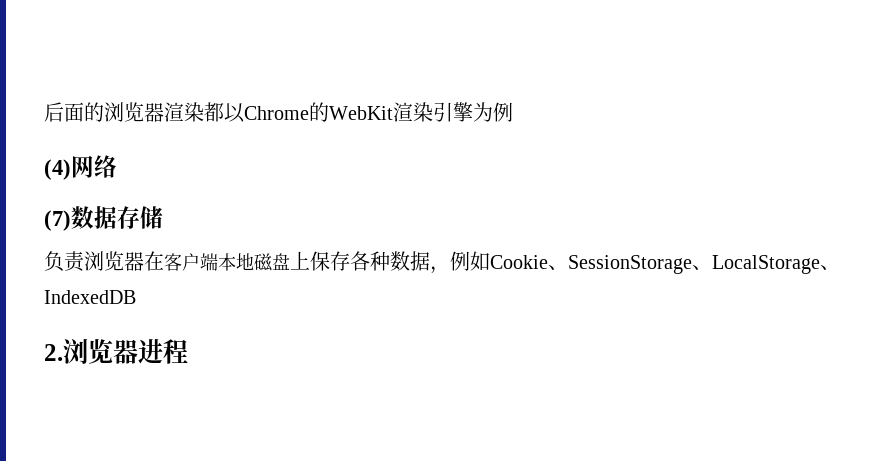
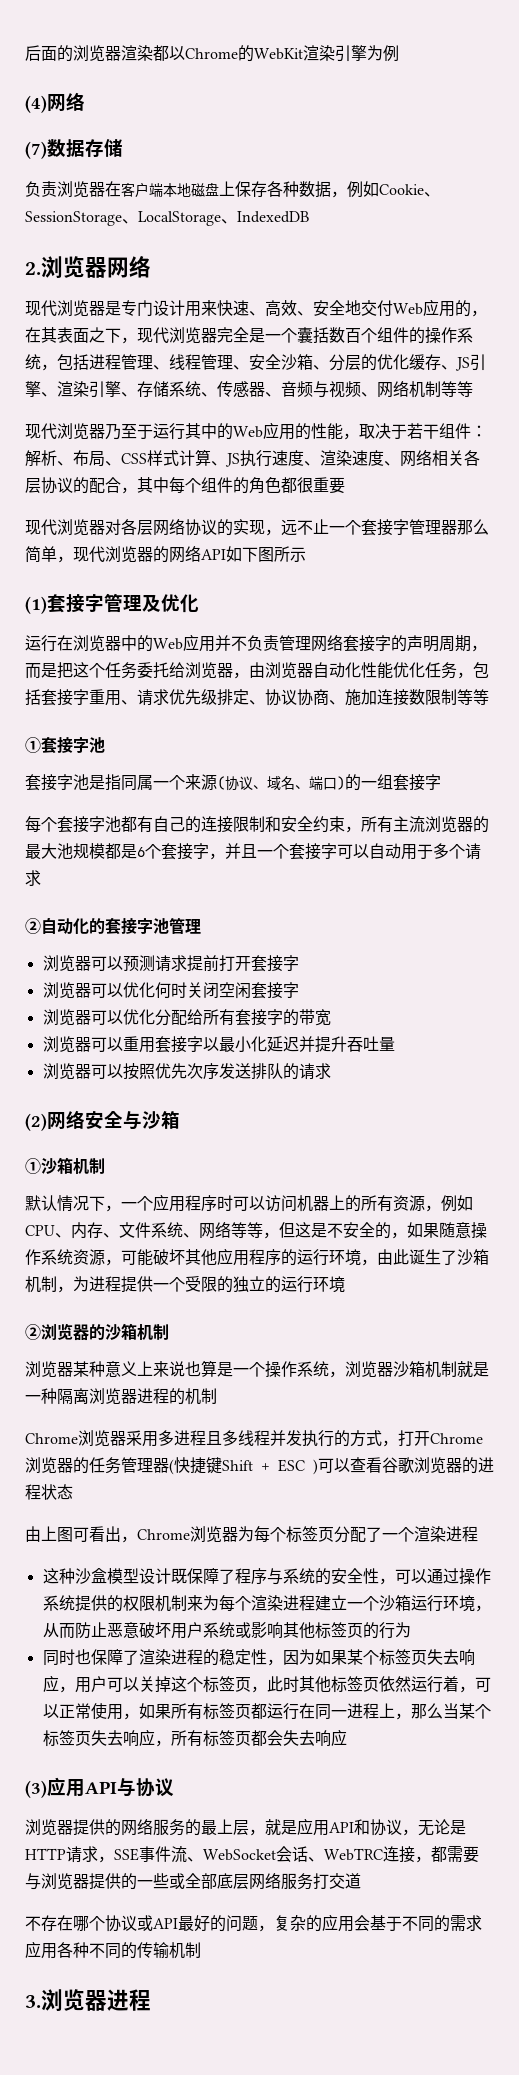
- 2.浏览器进程
+ 2.浏览器网络
+ 现代浏览器是专门设计用来快速、高效、安全地交付Web应用的，在其表面之下，现代浏览器完全是一个囊括数百个组件的操作系统，包括进程管理、线程管理、安全沙箱、分层的优化缓存、JS引擎、渲染引擎、存储系统、传感器、音频与视频、网络机制等等
+ 现代浏览器乃至于运行其中的Web应用的性能，取决于若干组件：解析、布局、CSS样式计算、JS执行速度、渲染速度、网络相关各层协议的配合，其中每个组件的角色都很重要
+ 现代浏览器对各层网络协议的实现，远不止一个套接字管理器那么简单，现代浏览器的网络API如下图所示
+ (1)套接字管理及优化
+ 运行在浏览器中的Web应用并不负责管理网络套接字的声明周期，而是把这个任务委托给浏览器，由浏览器自动化性能优化任务，包括套接字重用、请求优先级排定、协议协商、施加连接数限制等等
+ ①套接字池
+ 套接字池是指同属一个来源(协议、域名、端口)的一组套接字
+ 每个套接字池都有自己的连接限制和安全约束，所有主流浏览器的最大池规模都是6个套接字，并且一个套接字可以自动用于多个请求
+ ②自动化的套接字池管理
+ 浏览器可以预测请求提前打开套接字
+ 浏览器可以优化何时关闭空闲套接字
+ 浏览器可以优化分配给所有套接字的带宽
+ 浏览器可以重用套接字以最小化延迟并提升吞吐量
+ 浏览器可以按照优先次序发送排队的请求
+ (2)网络安全与沙箱
+ ①沙箱机制
+ 默认情况下，一个应用程序时可以访问机器上的所有资源，例如CPU、内存、文件系统、网络等等，但这是不安全的，如果随意操作系统资源，可能破坏其他应用程序的运行环境，由此诞生了沙箱机制，为进程提供一个受限的独立的运行环境
+ ②浏览器的沙箱机制
+ 浏览器某种意义上来说也算是一个操作系统，浏览器沙箱机制就是一种隔离浏览器进程的机制
+ Chrome浏览器采用多进程且多线程并发执行的方式，打开Chrome浏览器的任务管理器(快捷键Shift + ESC )可以查看谷歌浏览器的进程状态
+ 由上图可看出，Chrome浏览器为每个标签页分配了一个渲染进程
+ 这种沙盒模型设计既保障了程序与系统的安全性，可以通过操作系统提供的权限机制来为每个渲染进程建立一个沙箱运行环境，从而防止恶意破坏用户系统或影响其他标签页的行为
+ 同时也保障了渲染进程的稳定性，因为如果某个标签页失去响应，用户可以关掉这个标签页，此时其他标签页依然运行着，可以正常使用，如果所有标签页都运行在同一进程上，那么当某个标签页失去响应，所有标签页都会失去响应
+ (3)应用API与协议
+ 浏览器提供的网络服务的最上层，就是应用API和协议，无论是HTTP请求，SSE事件流、WebSocket会话、WebTRC连接，都需要与浏览器提供的一些或全部底层网络服务打交道
+ 不存在哪个协议或API最好的问题，复杂的应用会基于不同的需求应用各种不同的传输机制
+ 3.浏览器进程

